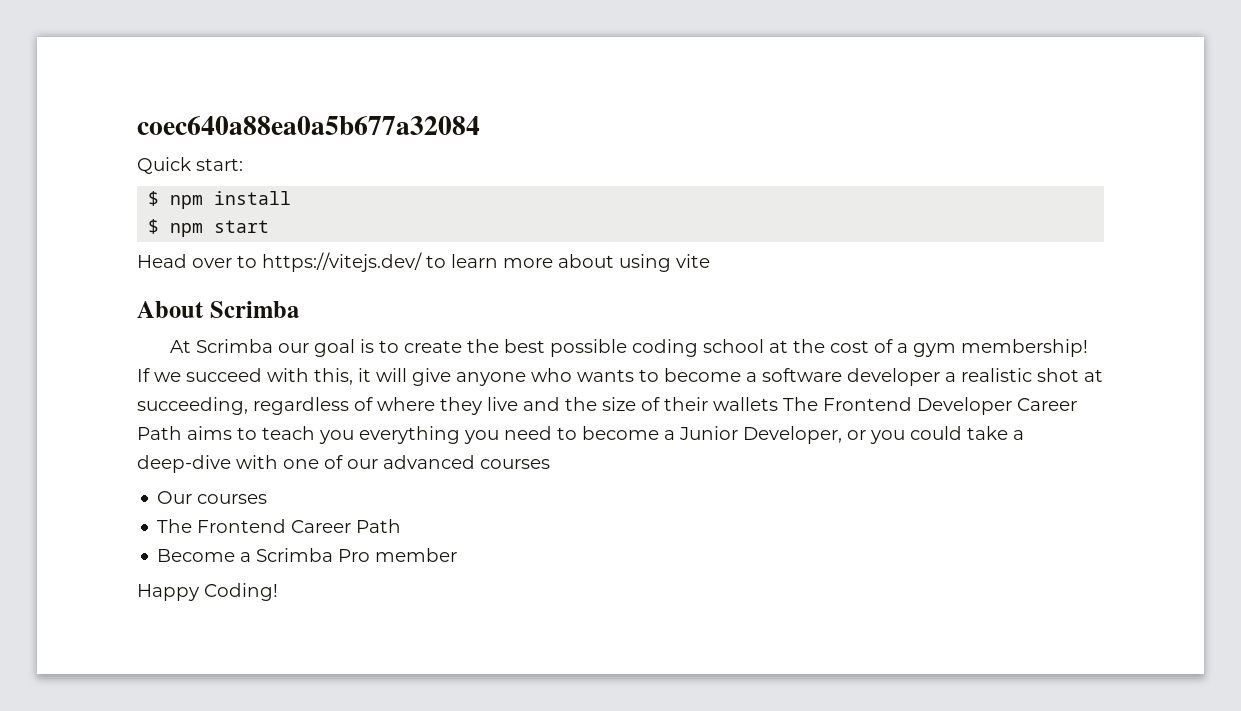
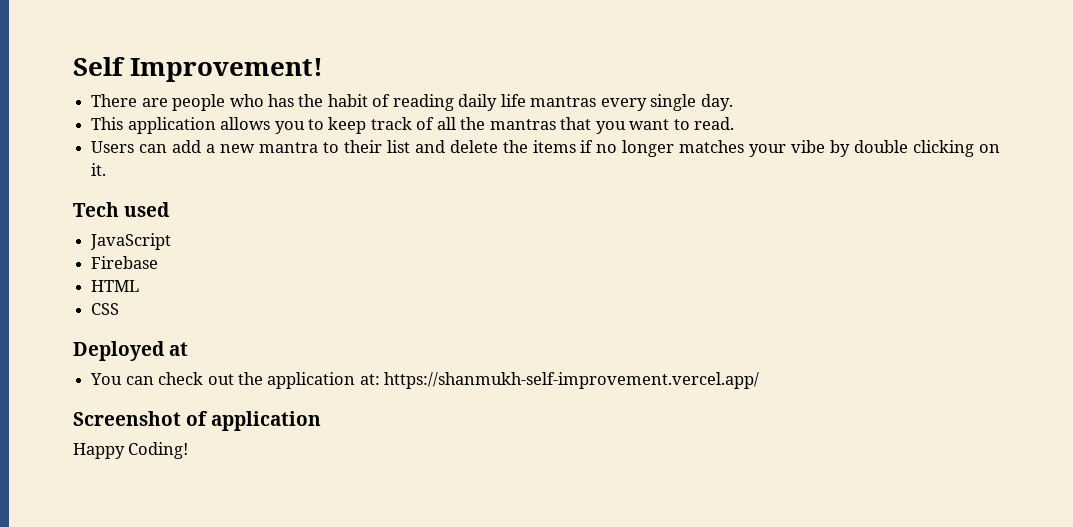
- coec640a88ea0a5b677a32084
- Quick start:
- $ npm install
- $ npm start
- Head over to https://vitejs.dev/ to learn more about using vite
- About Scrimba
- At Scrimba our goal is to create the best possible coding school at the cost of a gym membership! If we succeed with this, it will give anyone who wants to become a software developer a realistic shot at succeeding, regardless of where they live and the size of their wallets The Frontend Developer Career Path aims to teach you everything you need to become a Junior Developer, or you could take a deep-dive with one of our advanced courses
- Our courses
- The Frontend Career Path
- Become a Scrimba Pro member
+ Self Improvement!
+ There are people who has the habit of reading daily life mantras every single day.
+ This application allows you to keep track of all the mantras that you want to read.
+ Users can add a new mantra to their list and delete the items if no longer matches your vibe by double clicking on it.
+ Tech used
+ JavaScript
+ Firebase
+ HTML
+ CSS
+ Deployed at
+ You can check out the application at: https://shanmukh-self-improvement.vercel.app/
+ Screenshot of application

